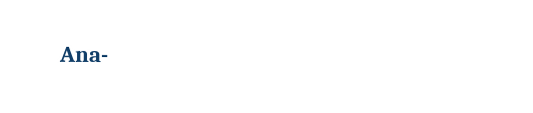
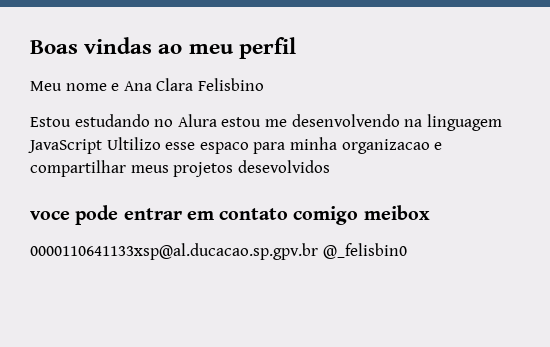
- Ana-
+ Boas vindas ao meu perfil
+ Meu nome e Ana Clara Felisbino
+ Estou estudando no Alura estou me desenvolvendo na linguagem JavaScript Ultilizo esse espaco para minha organizacao e compartilhar meus projetos desevolvidos
+ voce pode entrar em contato comigo meibox
+ 0000110641133xsp@al.ducacao.sp.gpv.br @_felisbin0

